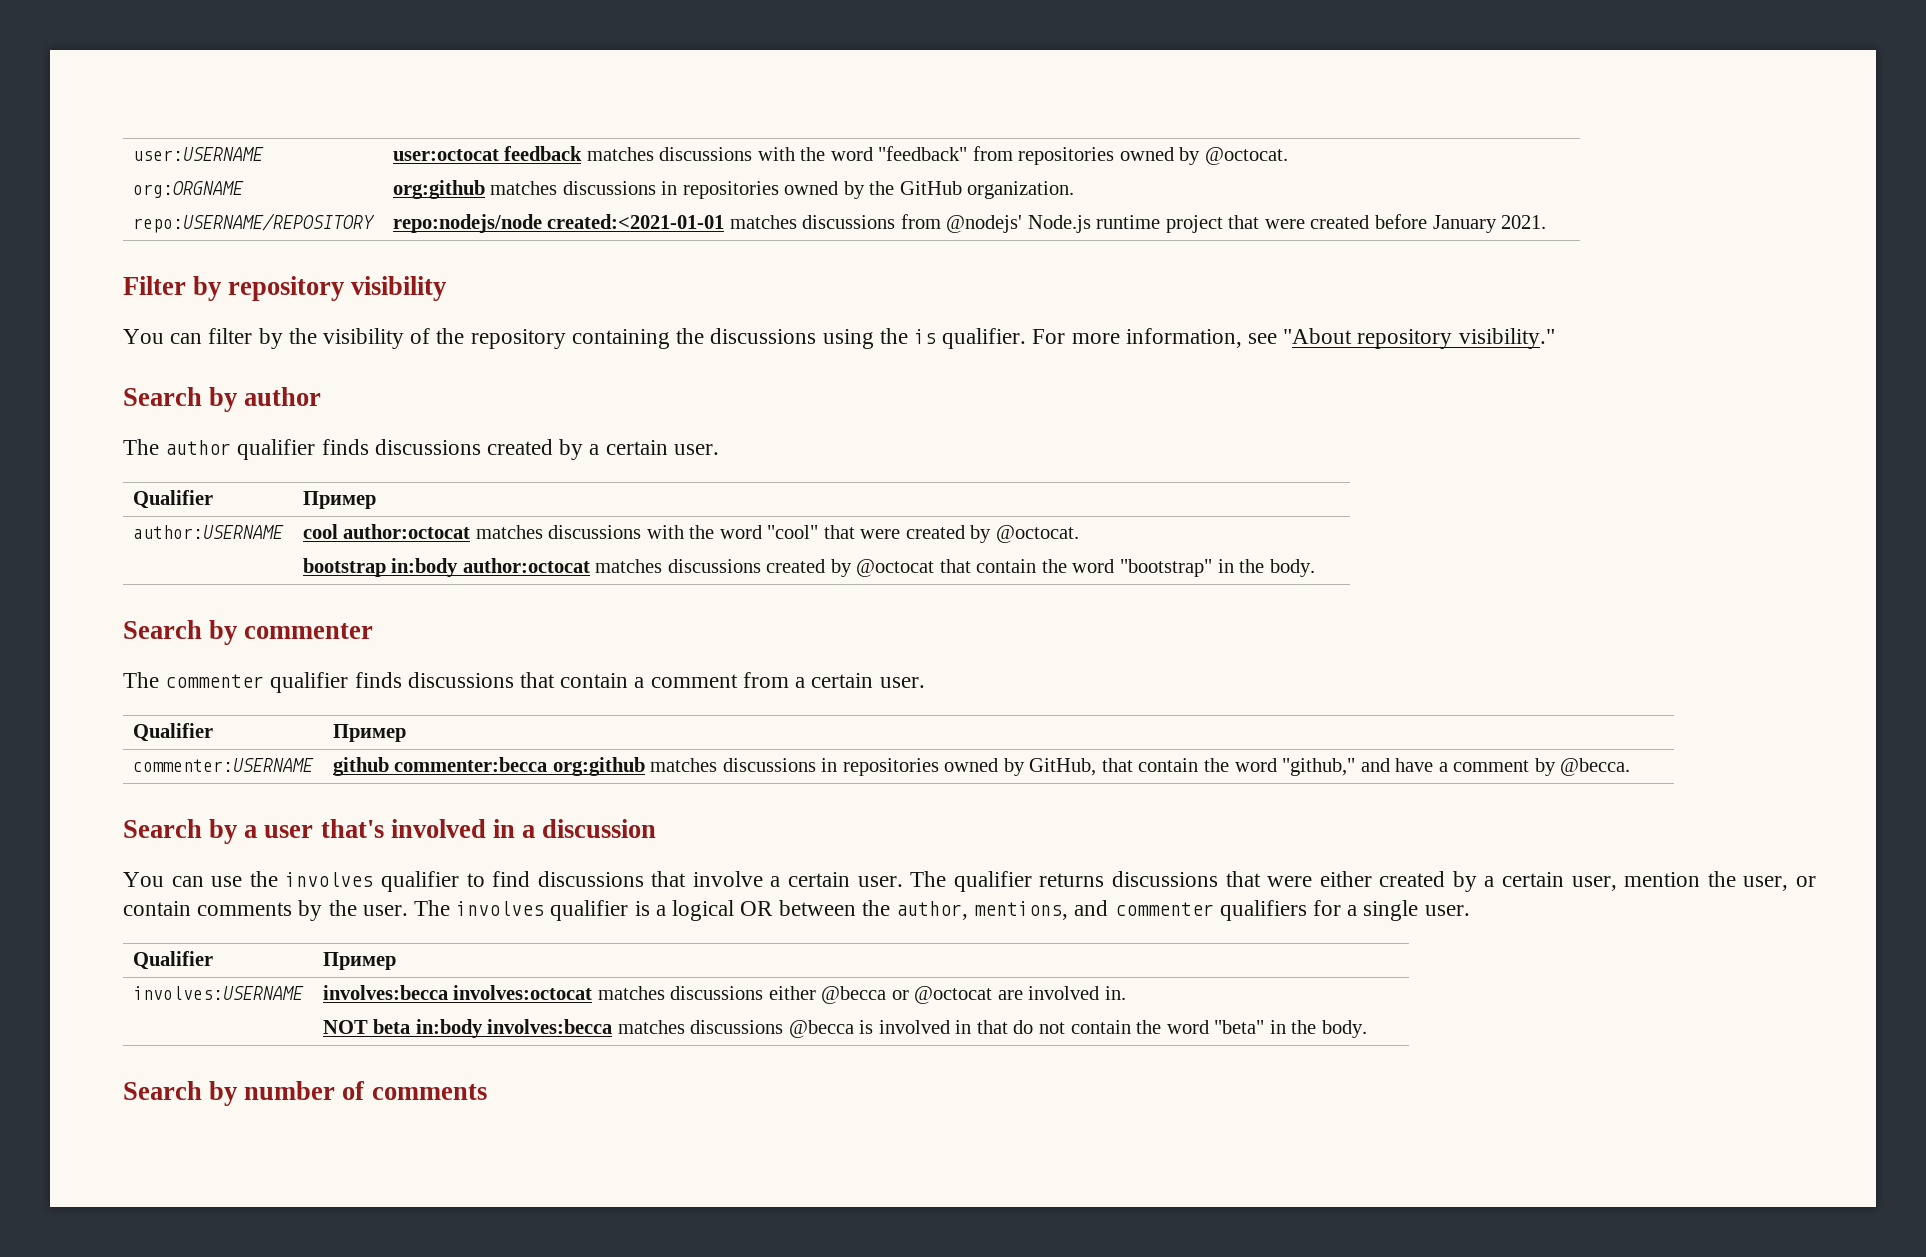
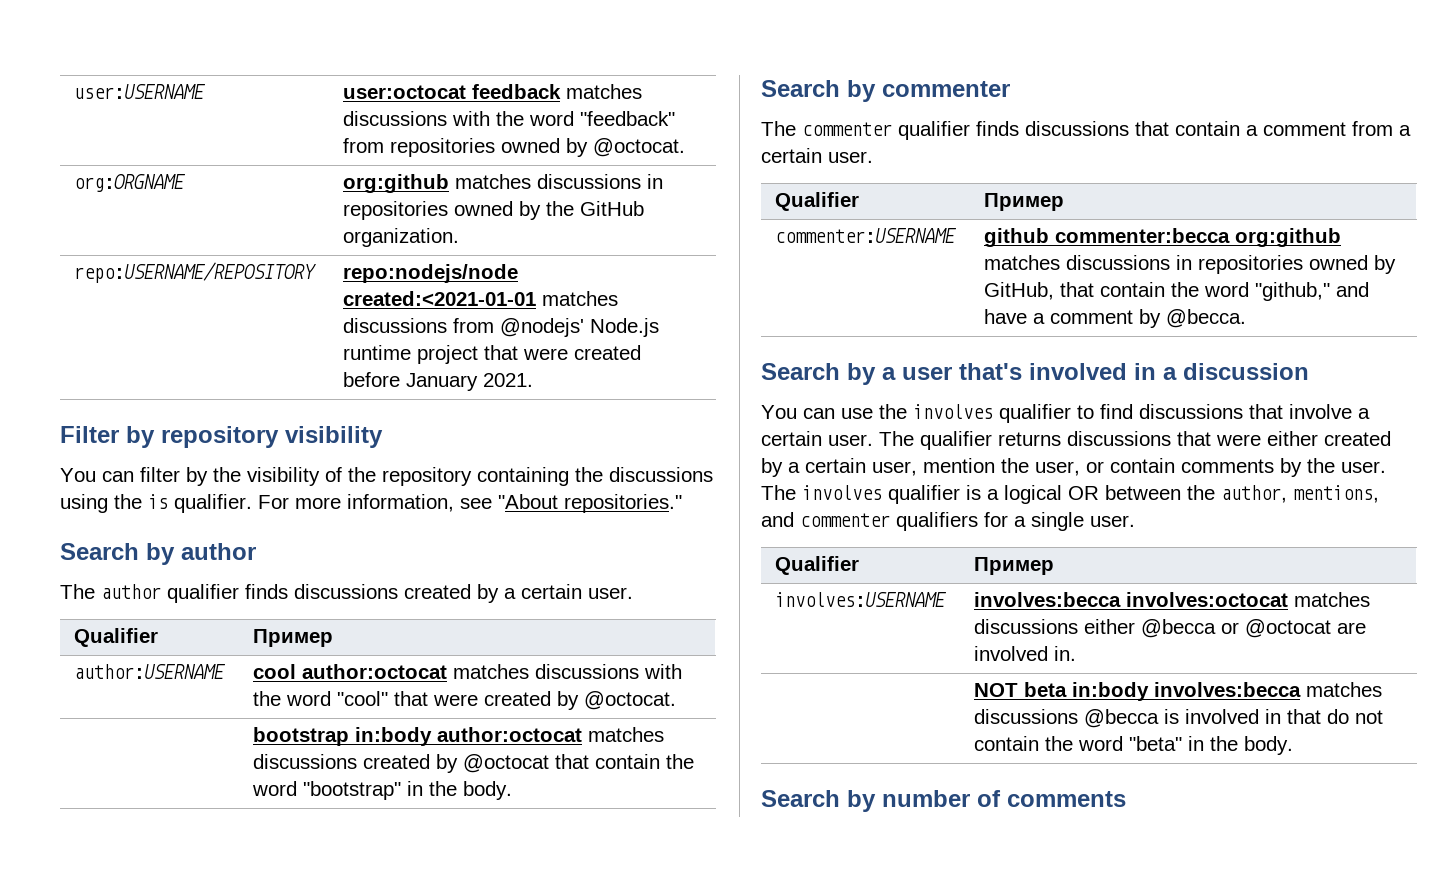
- For more information, see "About repository visibility."
+ For more information, see "About repositories."

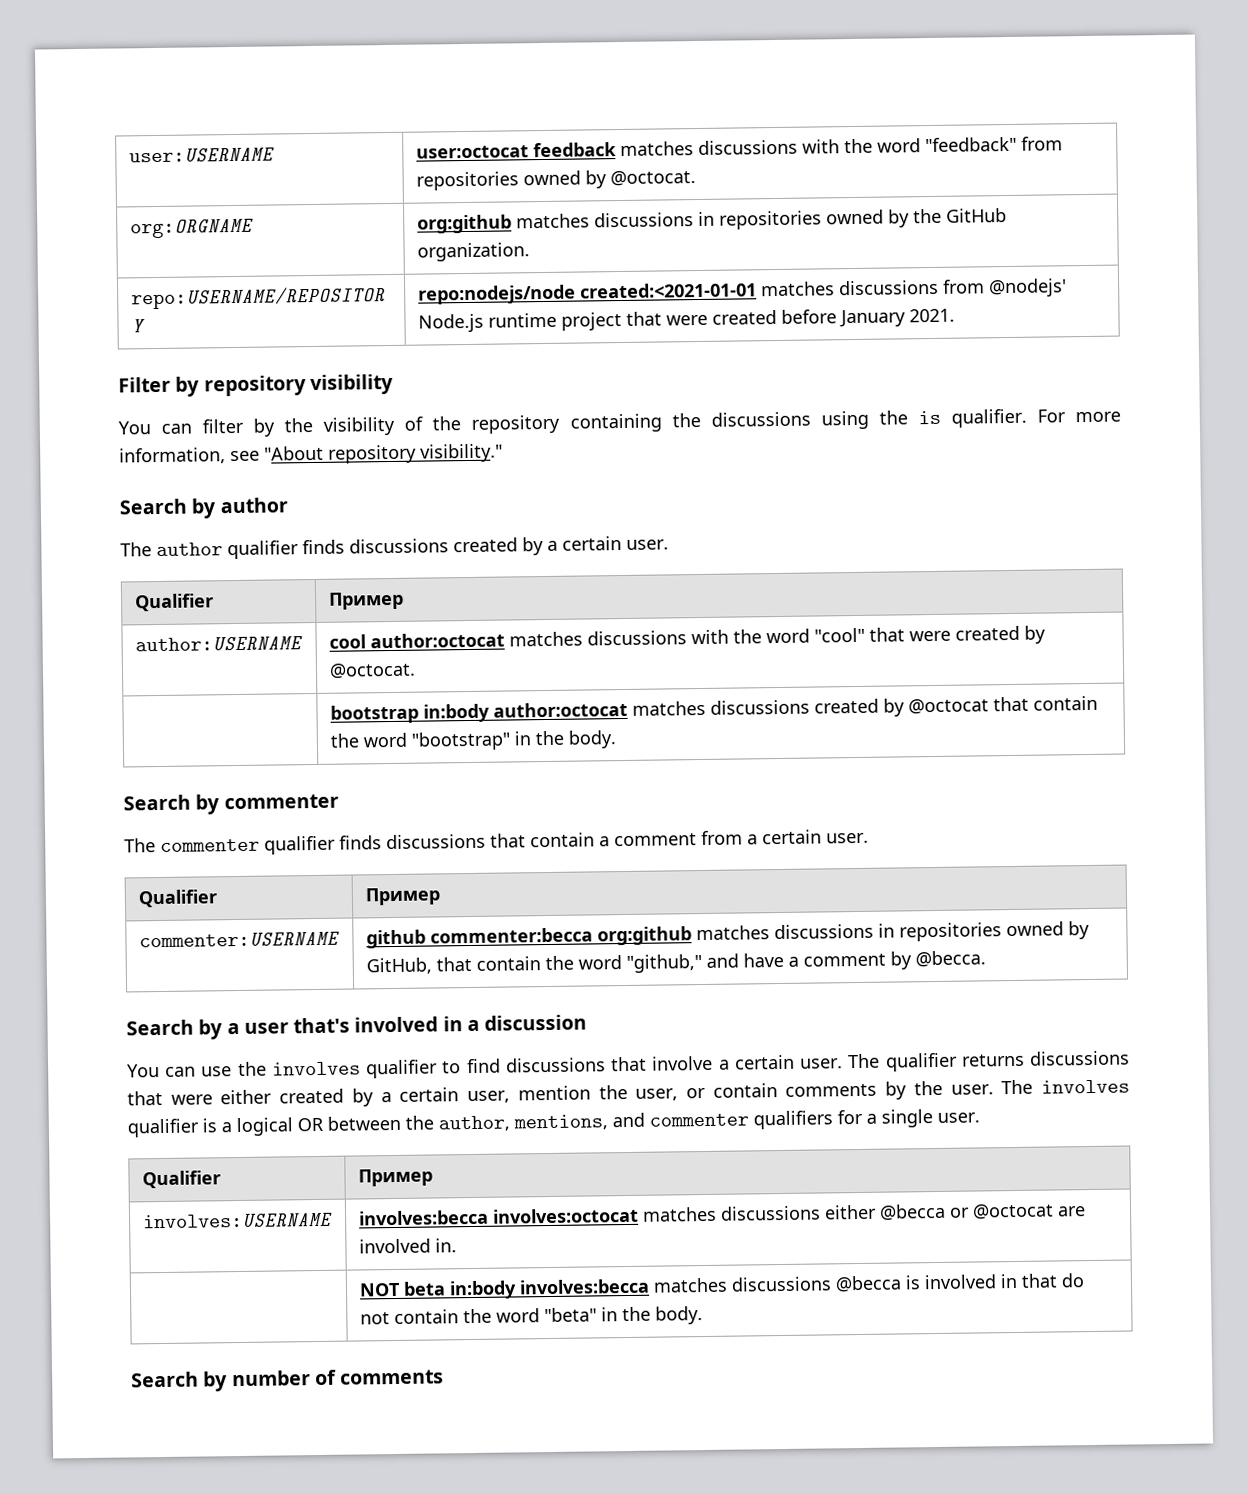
- For more information, see "About repositories."
+ For more information, see "About repository visibility."

